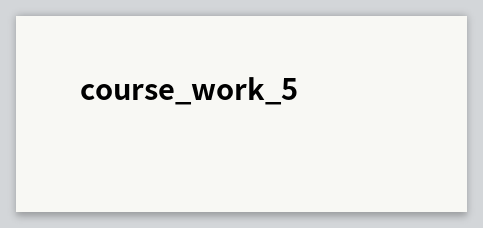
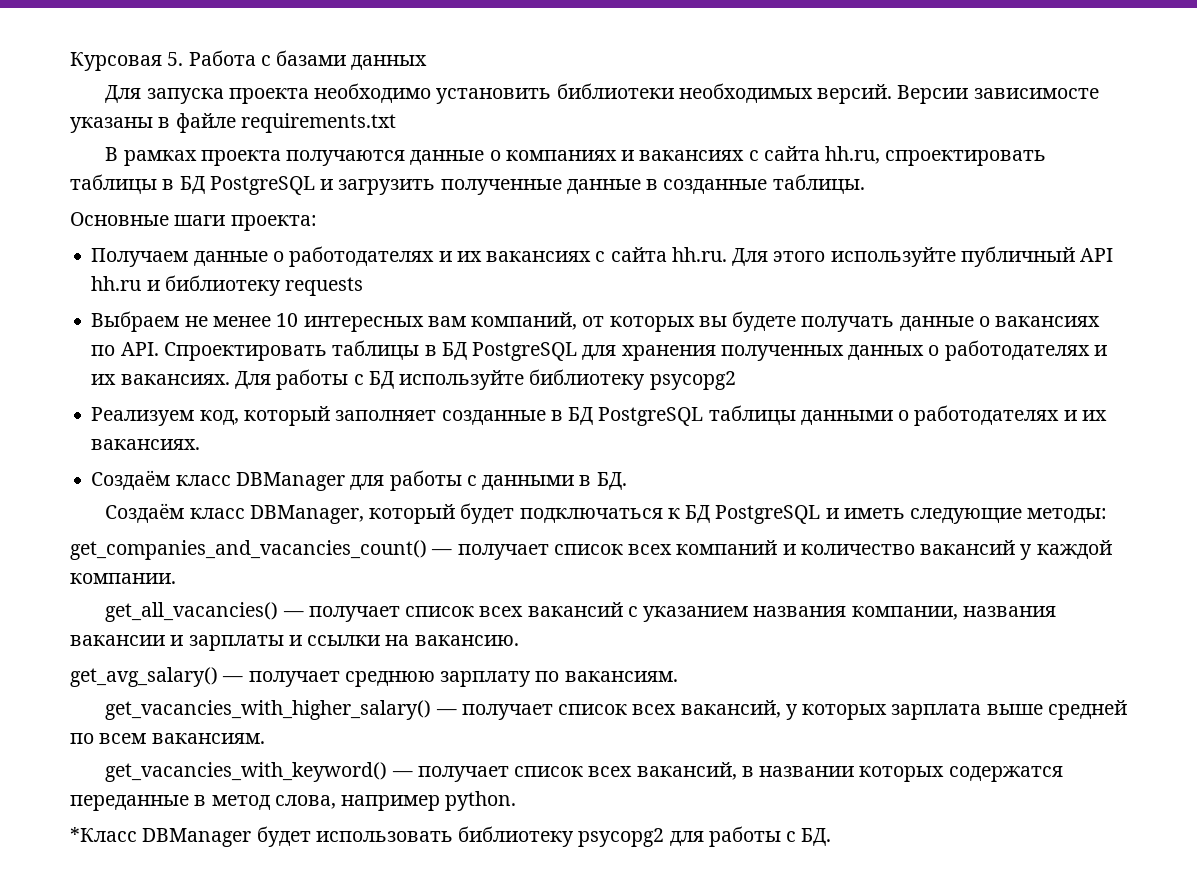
- course_work_5
+ Курсовая 5. Работа с базами данных
+ Для запуска проекта необходимо установить библиотеки необходимых версий. Версии зависимосте указаны в файле requirements.txt
+ В рамках проекта получаются данные о компаниях и вакансиях с сайта hh.ru, спроектировать таблицы в БД PostgreSQL и загрузить полученные данные в созданные таблицы.
+ Основные шаги проекта:
+ Получаем данные о работодателях и их вакансиях с сайта hh.ru. Для этого используйте публичный API hh.ru и библиотеку requests
+ Выбраем не менее 10 интересных вам компаний, от которых вы будете получать данные о вакансиях по API. Спроектировать таблицы в БД PostgreSQL для хранения полученных данных о работодателях и их вакансиях. Для работы с БД используйте библиотеку psycopg2
+ Реализуем код, который заполняет созданные в БД PostgreSQL таблицы данными о работодателях и их вакансиях.
+ Создаём класс DBManager для работы с данными в БД.
+ Создаём класс DBManager, который будет подключаться к БД PostgreSQL и иметь следующие методы:
+ get_companies_and_vacancies_count() — получает список всех компаний и количество вакансий у каждой компании.
+ get_all_vacancies() — получает список всех вакансий с указанием названия компании, названия вакансии и зарплаты и ссылки на вакансию.
+ get_avg_salary() — получает среднюю зарплату по вакансиям.
+ get_vacancies_with_higher_salary() — получает список всех вакансий, у которых зарплата выше средней по всем вакансиям.
+ get_vacancies_with_keyword() — получает список всех вакансий, в названии которых содержатся переданные в метод слова, например python.
+ *Класс DBManager будет использовать библиотеку psycopg2 для работы с БД.

